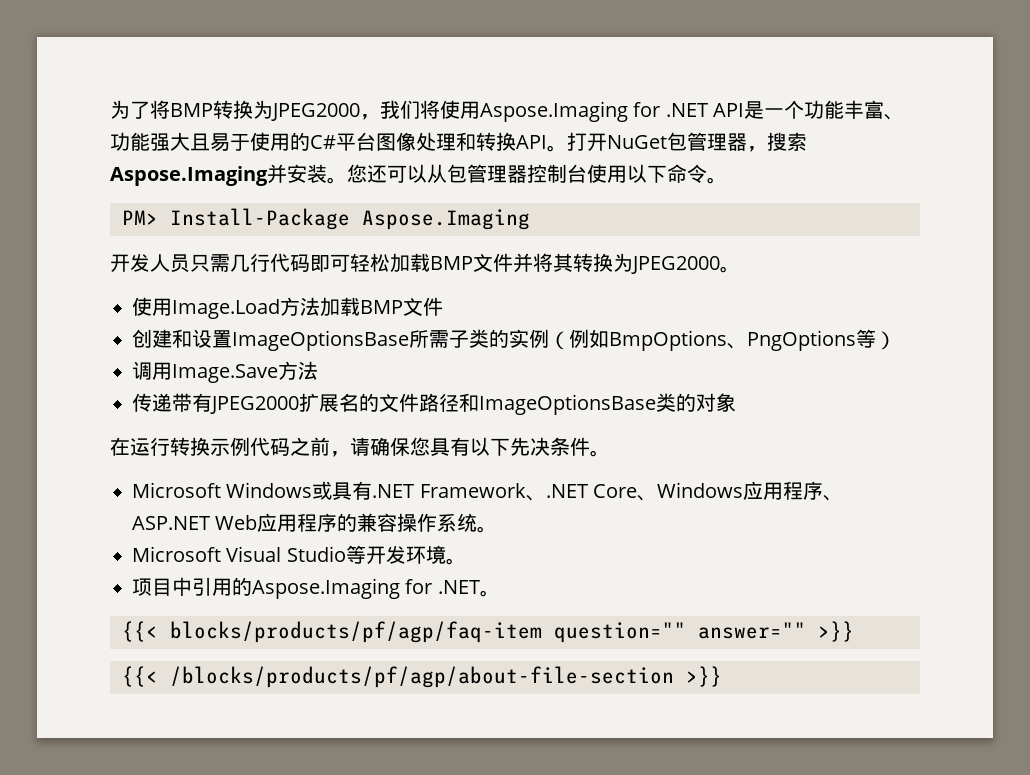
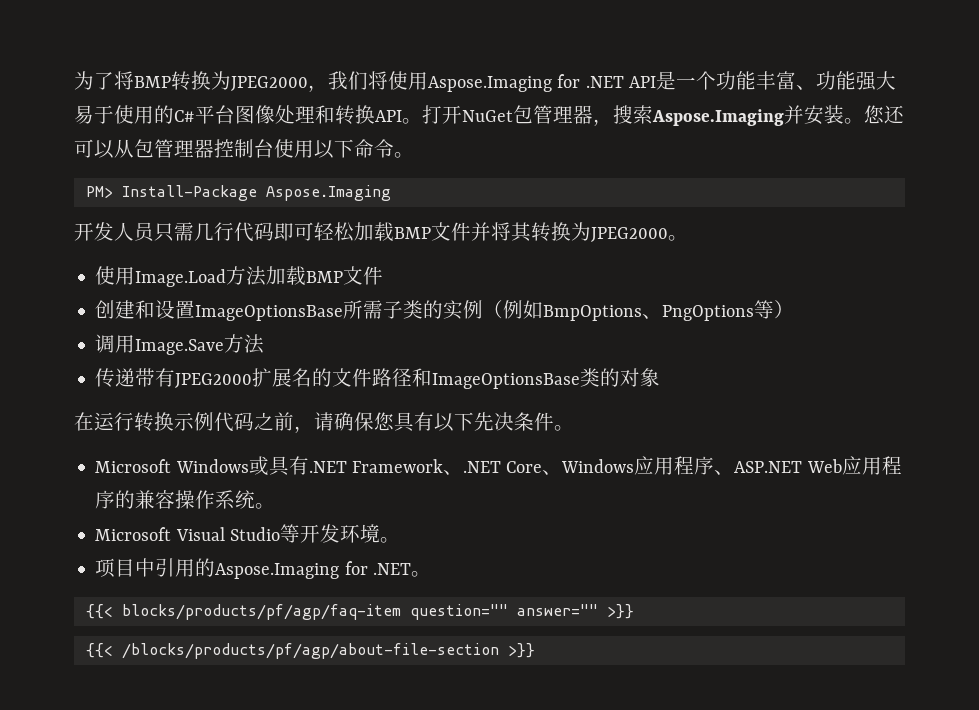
- 为了将BMP转换为JPEG2000，我们将使用Aspose.Imaging for .NET API是一个功能丰富、功能强大且易于使用的C#平台图像处理和转换API。
+ 为了将BMP转换为JPEG2000，我们将使用Aspose.Imaging for .NET API是一个功能丰富、功能强大易于使用的C#平台图像处理和转换API。

